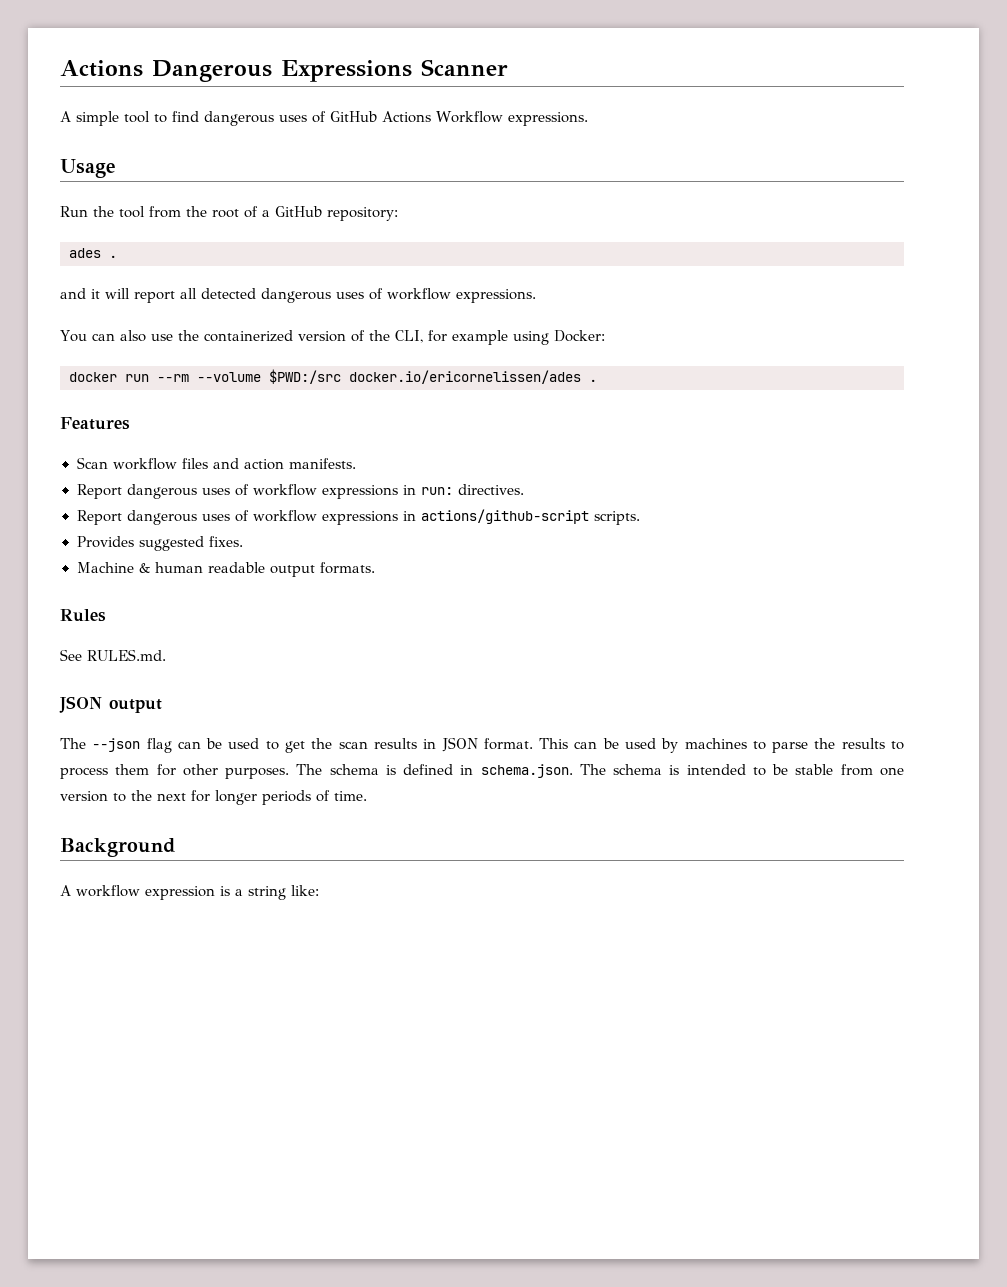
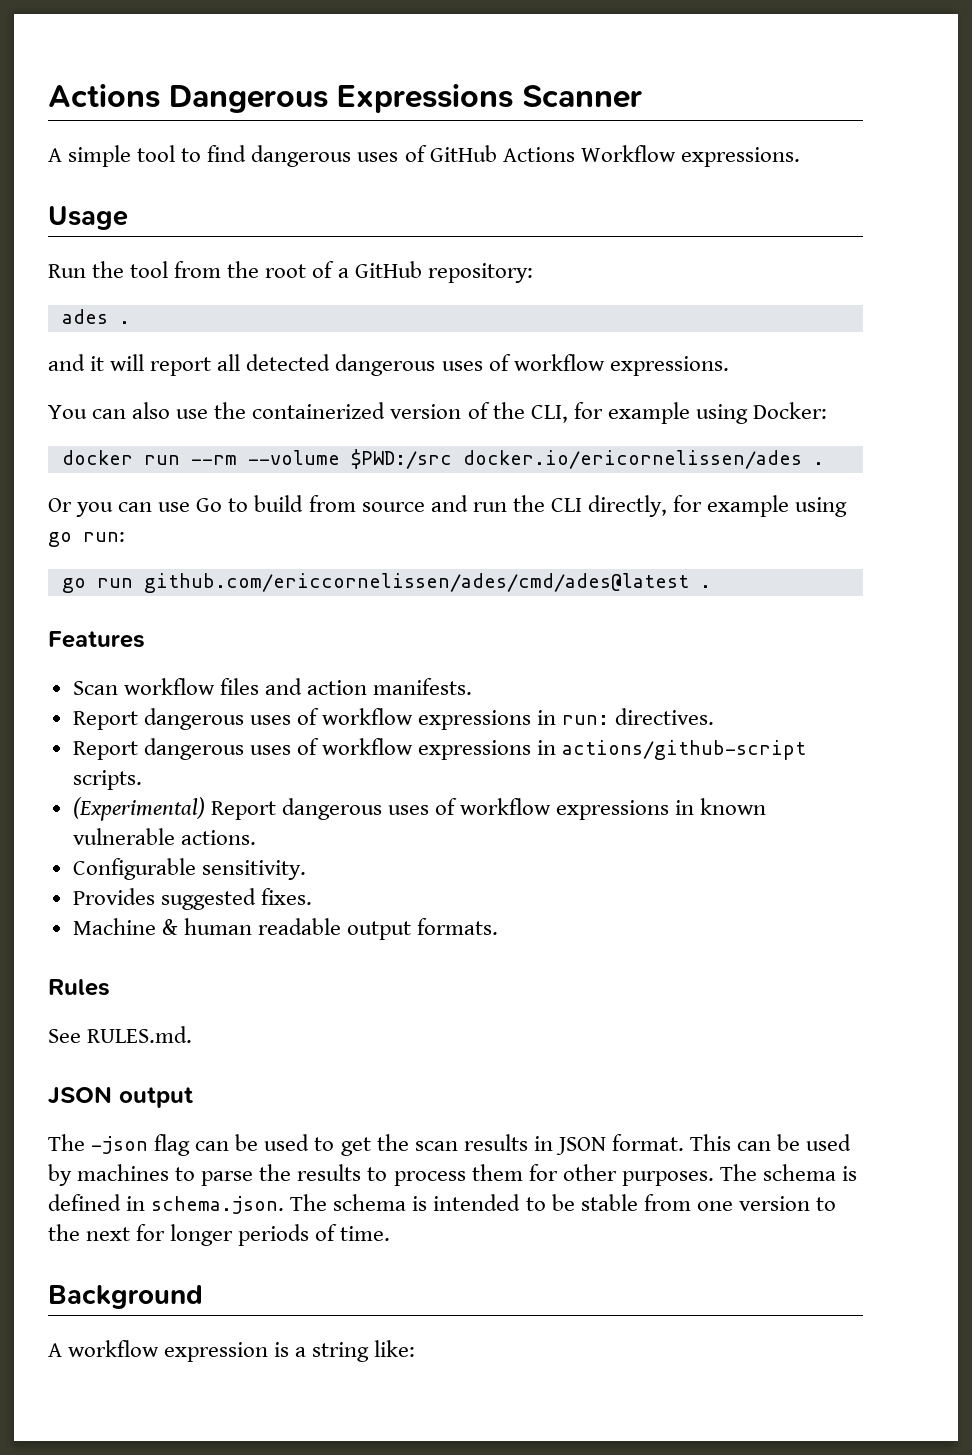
+ Or you can use Go to build from source and run the CLI directly, for example using go run:
+ go run github.com/ericcornelissen/ades/cmd/ades@latest .
+ (Experimental) Report dangerous uses of workflow expressions in known vulnerable actions.
+ Configurable sensitivity.
- The --json flag can be used to get the scan results in JSON format.
+ The -json flag can be used to get the scan results in JSON format.

